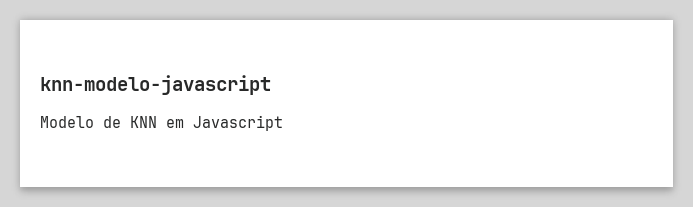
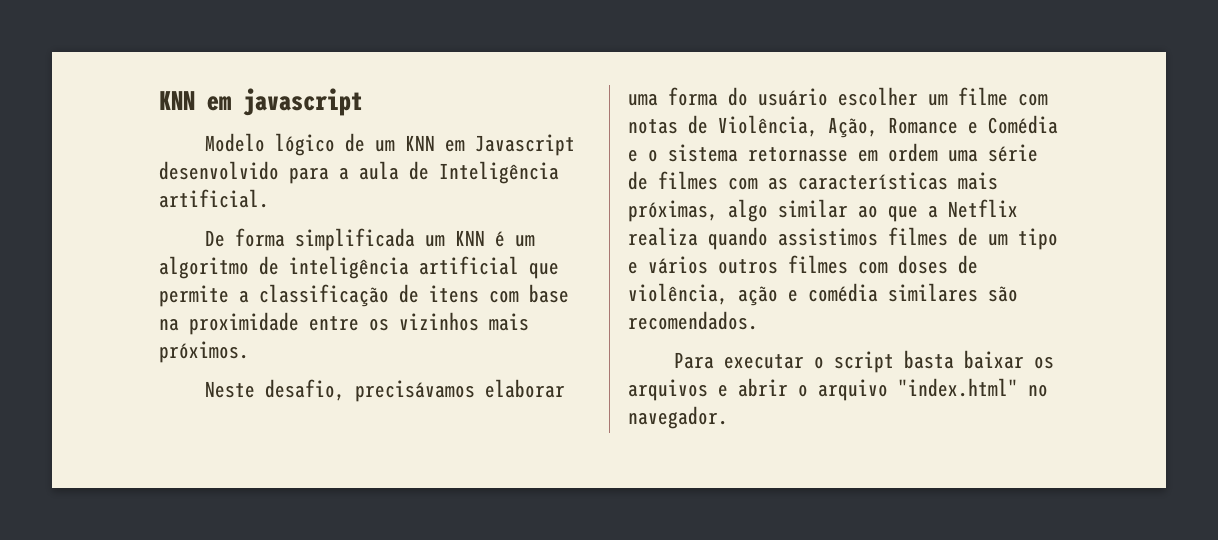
- knn-modelo-javascript
- Modelo de KNN em Javascript
+ KNN em javascript
+ Modelo lógico de um KNN em Javascript desenvolvido para a aula de Inteligência artificial.
+ De forma simplificada um KNN é um algoritmo de inteligência artificial que permite a classificação de itens com base na proximidade entre os vizinhos mais próximos.
+ Neste desafio, precisávamos elaborar uma forma do usuário escolher um filme com notas de Violência, Ação, Romance e Comédia e o sistema retornasse em ordem uma série de filmes com as características mais próximas, algo similar ao que a Netflix realiza quando assistimos filmes de um tipo e vários outros filmes com doses de violência, ação e comédia similares são recomendados.
+ Para executar o script basta baixar os arquivos e abrir o arquivo "index.html" no navegador.

